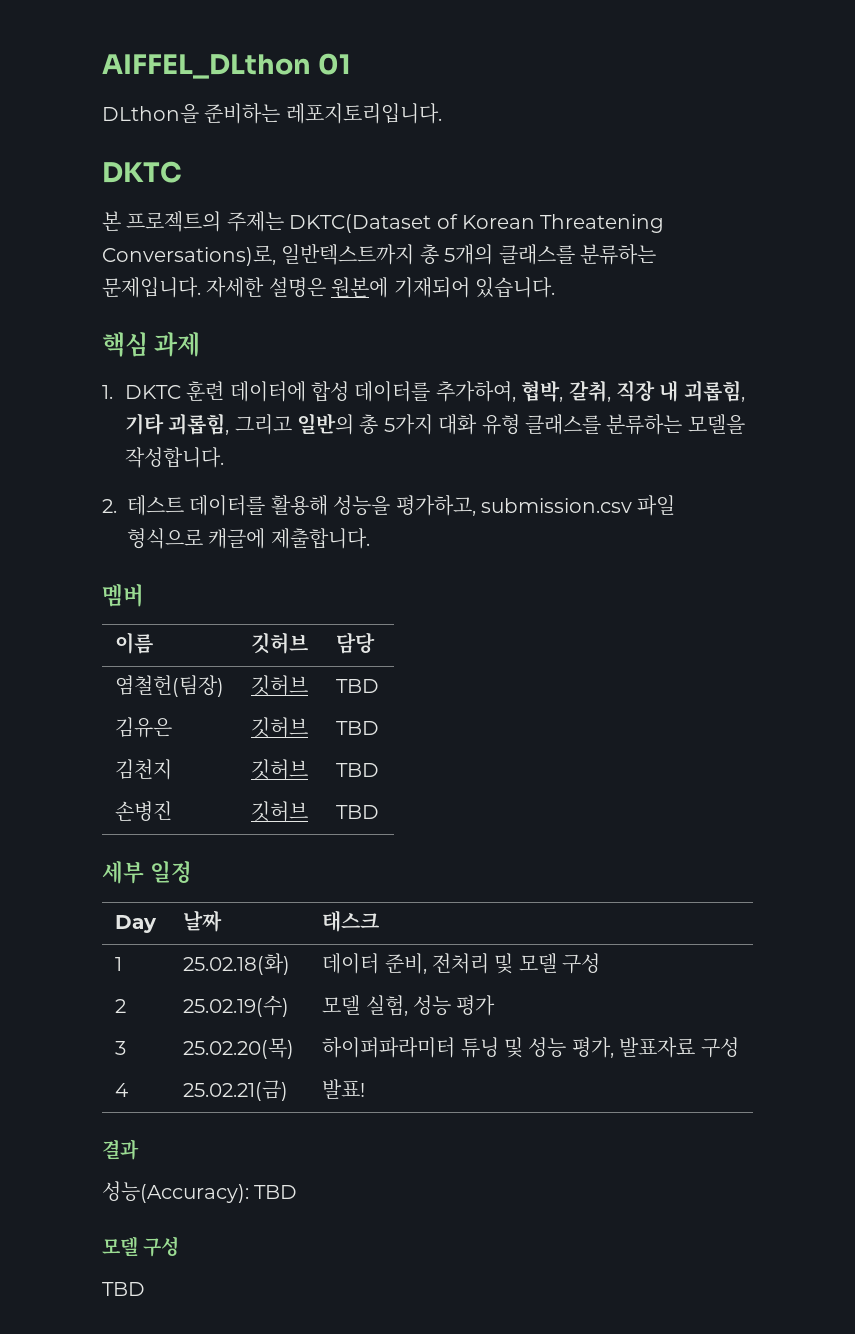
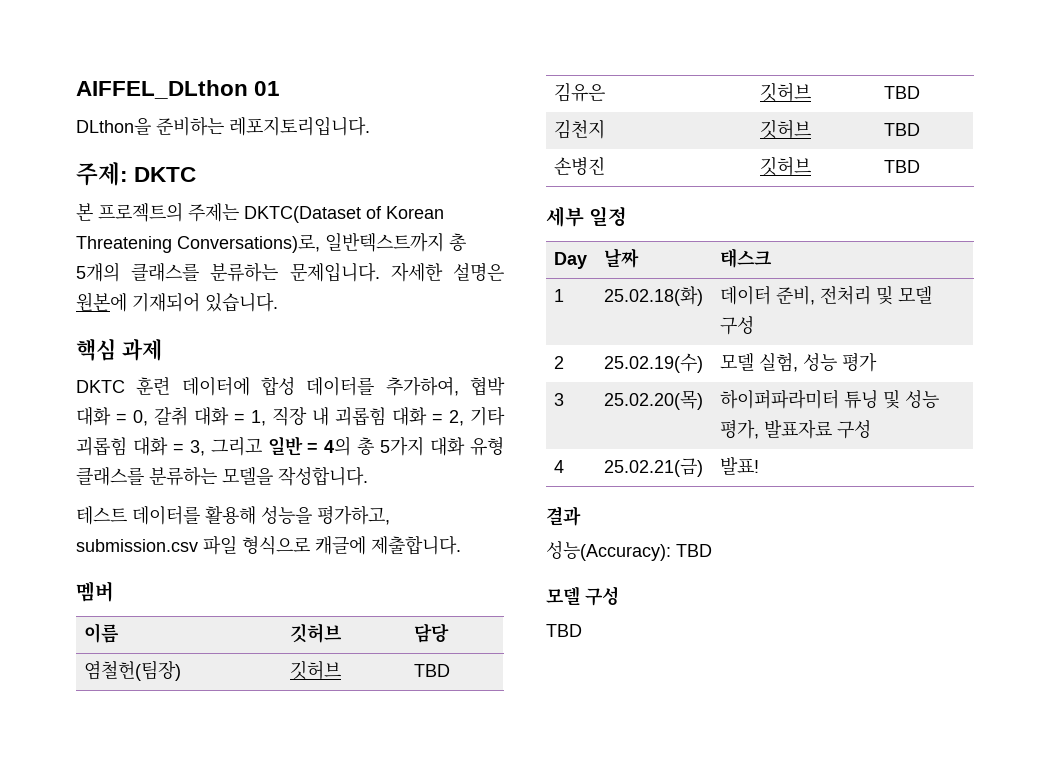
  DLthon을 준비하는 레포지토리입니다.
- DKTC
+ 주제: DKTC
- 1. DKTC 훈련 데이터에 합성 데이터를 추가하여, 협박, 갈취, 직장 내 괴롭힘, 기타 괴롭힘, 그리고 일반의 총 5가지 대화 유형 클래스를 분류하는 모델을 작성합니다.
+ DKTC 훈련 데이터에 합성 데이터를 추가하여, 협박 대화 = 0, 갈취 대화 = 1, 직장 내 괴롭힘 대화 = 2, 기타 괴롭힘 대화 = 3, 그리고 일반 = 4의 총 5가지 대화 유형 클래스를 분류하는 모델을 작성합니다.
- 2. 테스트 데이터를 활용해 성능을 평가하고, submission.csv 파일 형식으로 캐글에 제출합니다.
+ 테스트 데이터를 활용해 성능을 평가하고, submission.csv 파일 형식으로 캐글에 제출합니다.

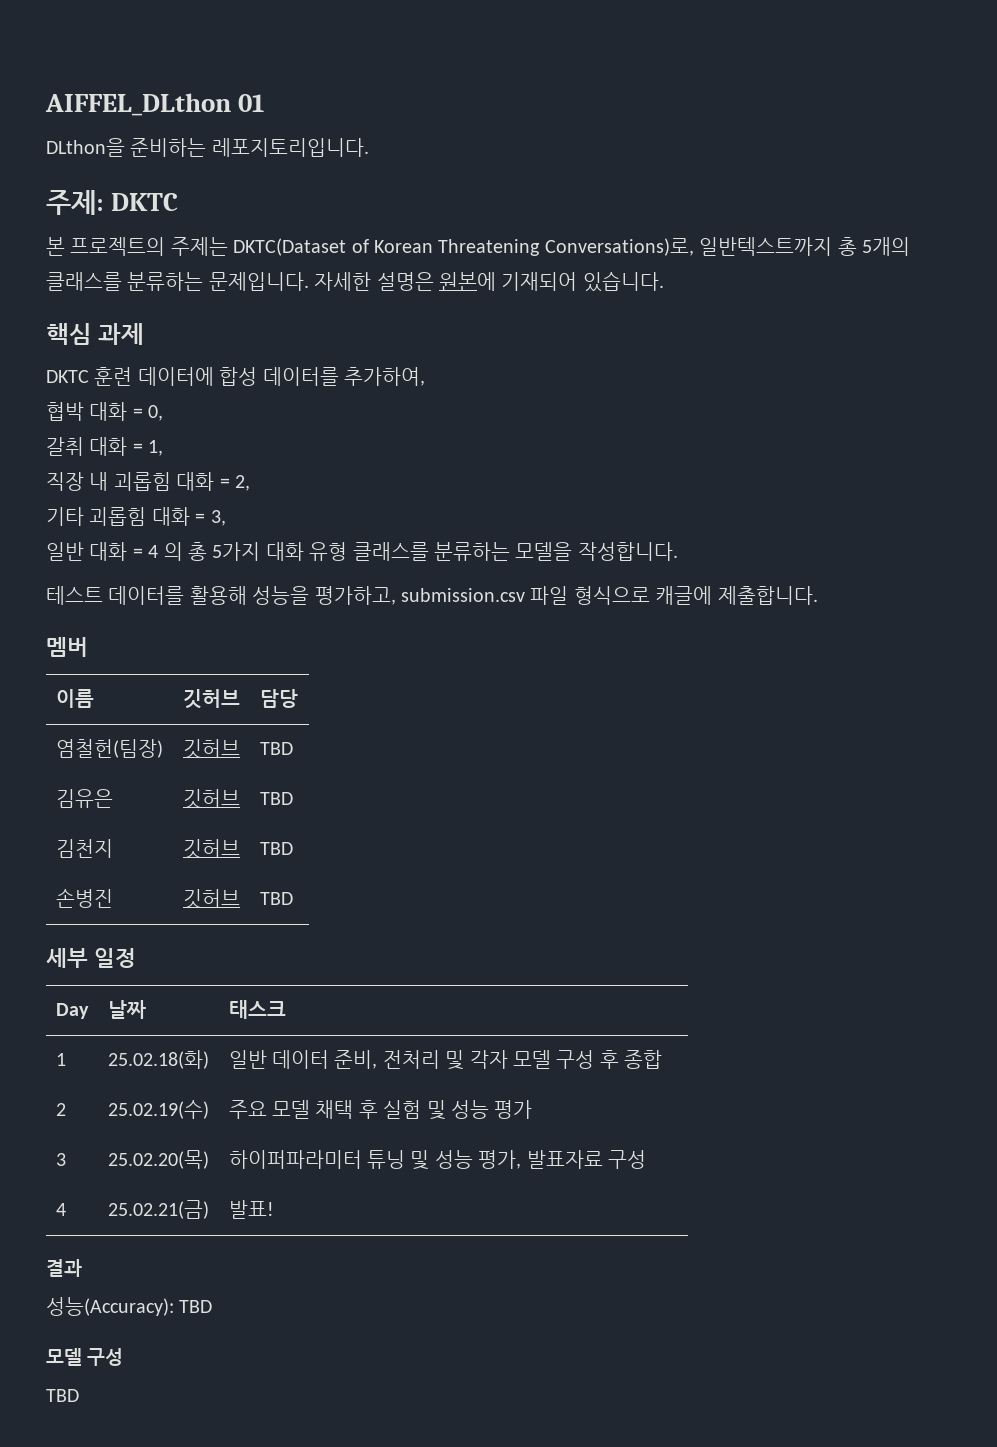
- DKTC 훈련 데이터에 합성 데이터를 추가하여, 협박 대화 = 0, 갈취 대화 = 1, 직장 내 괴롭힘 대화 = 2, 기타 괴롭힘 대화 = 3, 그리고 일반 = 4의 총 5가지 대화 유형 클래스를 분류하는 모델을 작성합니다.
+ DKTC 훈련 데이터에 합성 데이터를 추가하여,
+ 협박 대화 = 0,
+ 갈취 대화 = 1,
+ 직장 내 괴롭힘 대화 = 2,
+ 기타 괴롭힘 대화 = 3,
+ 일반 대화 = 4 의 총 5가지 대화 유형 클래스를 분류하는 모델을 작성합니다.
- 1 | 25.02.18(화) | 데이터 준비, 전처리 및 모델 구성
+ 1 | 25.02.18(화) | 일반 데이터 준비, 전처리 및 각자 모델 구성 후 종합
- 2 | 25.02.19(수) | 모델 실험, 성능 평가
+ 2 | 25.02.19(수) | 주요 모델 채택 후 실험 및 성능 평가

